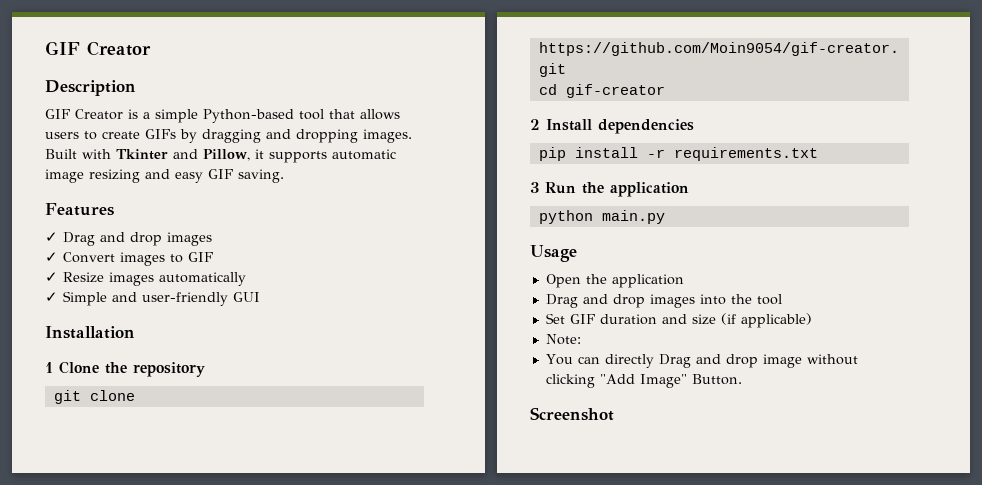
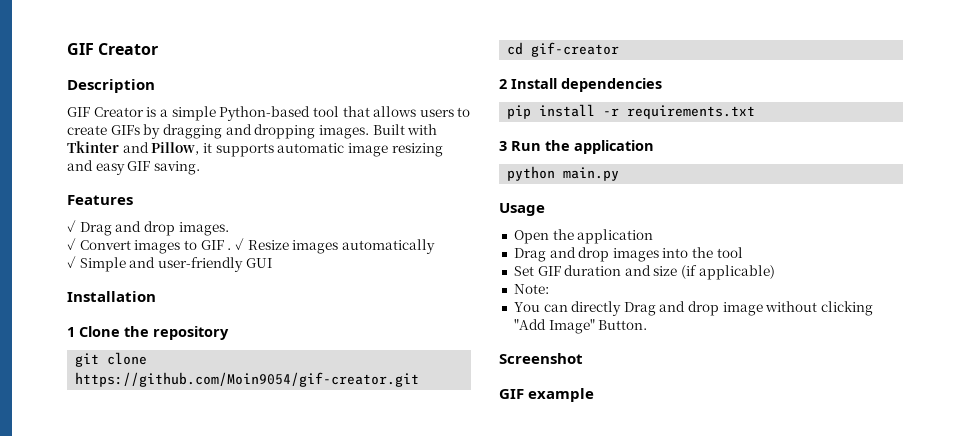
- ✓ Drag and drop images
+ ✓ Drag and drop images.
- ✓ Convert images to GIF
- ✓ Resize images automatically
+ ✓ Convert images to GIF . ✓ Resize images automatically
+ GIF example

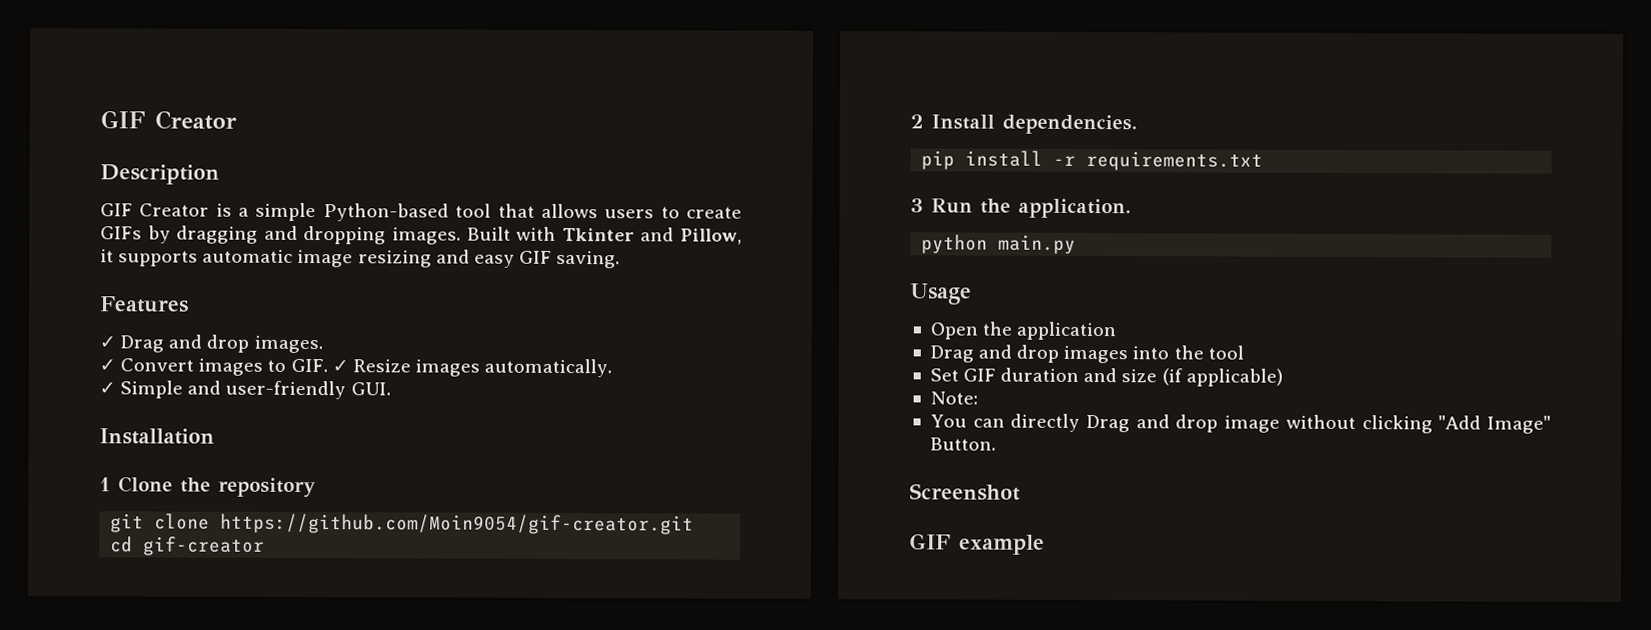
- ✓ Convert images to GIF . ✓ Resize images automatically
+ ✓ Convert images to GIF. ✓ Resize images automatically.
- ✓ Simple and user-friendly GUI
+ ✓ Simple and user-friendly GUI.
- 2 Install dependencies
+ 2 Install dependencies.
- 3 Run the application
+ 3 Run the application.

